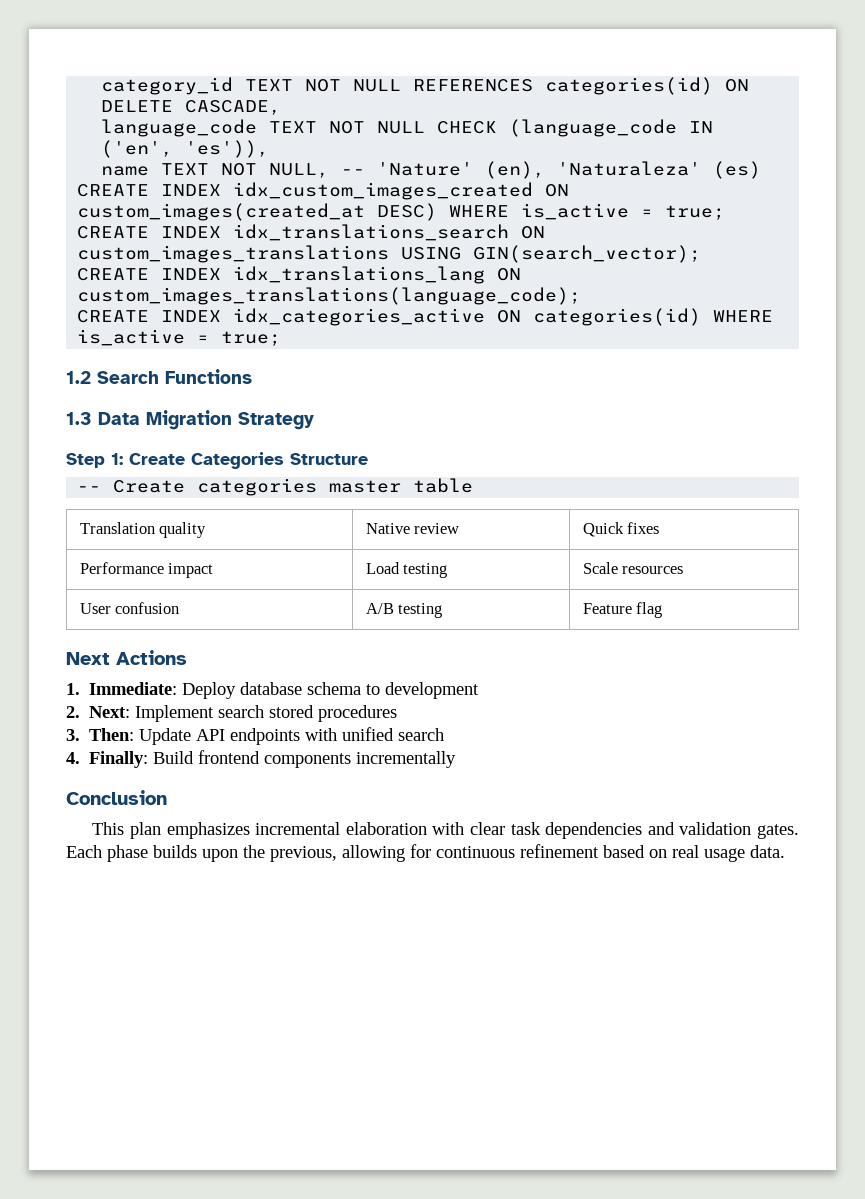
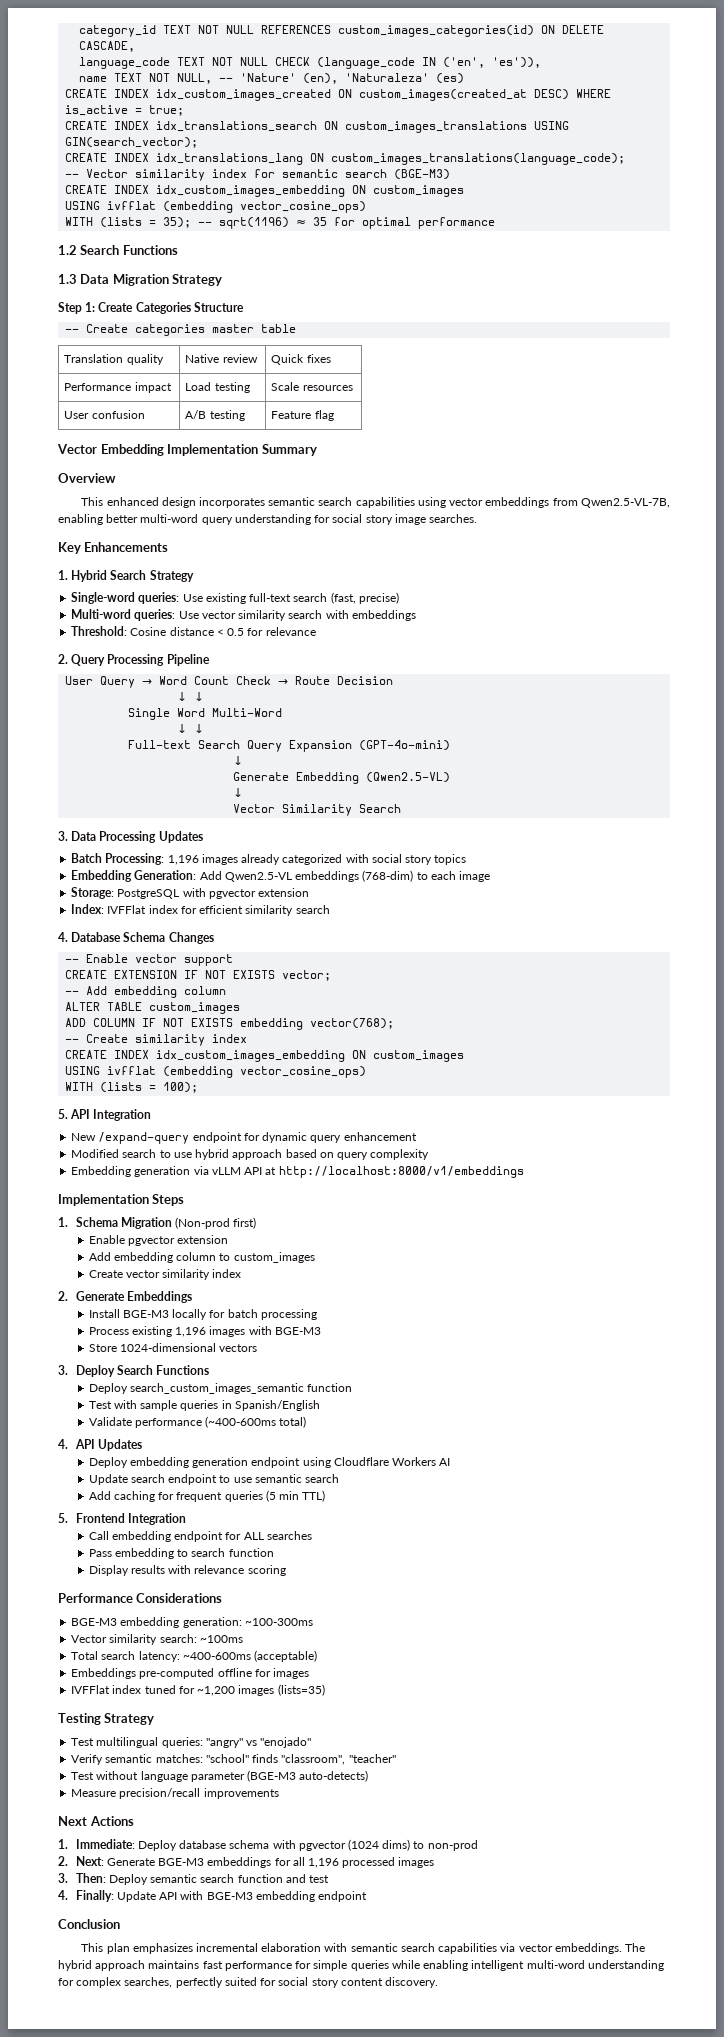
- category_id TEXT NOT NULL REFERENCES categories(id) ON DELETE CASCADE,
+ category_id TEXT NOT NULL REFERENCES custom_images_categories(id) ON DELETE CASCADE,
- CREATE INDEX idx_categories_active ON categories(id) WHERE is_active = true;
+ -- Vector similarity index for semantic search (BGE-M3)
+ CREATE INDEX idx_custom_images_embedding ON custom_images
+ USING ivfflat (embedding vector_cosine_ops)
+ WITH (lists = 35); -- sqrt(1196) ≈ 35 for optimal performance
+ Vector Embedding Implementation Summary
+ Overview
+ This enhanced design incorporates semantic search capabilities using vector embeddings from Qwen2.5-VL-7B, enabling better multi-word query understanding for social story image searches.
+ Key Enhancements
+ 1. Hybrid Search Strategy
+ Single-word queries: Use existing full-text search (fast, precise)
+ Multi-word queries: Use vector similarity search with embeddings
+ Threshold: Cosine distance < 0.5 for relevance
+ 2. Query Processing Pipeline
+ User Query → Word Count Check → Route Decision
+ ↓ ↓
+ Single Word Multi-Word
+ ↓ ↓
+ Full-text Search Query Expansion (GPT-4o-mini)
+ ↓
+ Generate Embedding (Qwen2.5-VL)
+ ↓
+ Vector Similarity Search
+ 3. Data Processing Updates
+ Batch Processing: 1,196 images already categorized with social story topics
+ Embedding Generation: Add Qwen2.5-VL embeddings (768-dim) to each image
+ Storage: PostgreSQL with pgvector extension
+ Index: IVFFlat index for efficient similarity search
+ 4. Database Schema Changes
+ -- Enable vector support
+ CREATE EXTENSION IF NOT EXISTS vector;
+ -- Add embedding column
+ ALTER TABLE custom_images
+ ADD COLUMN IF NOT EXISTS embedding vector(768);
+ -- Create similarity index
+ CREATE INDEX idx_custom_images_embedding ON custom_images
+ USING ivfflat (embedding vector_cosine_ops)
+ WITH (lists = 100);
+ 5. API Integration
+ New /expand-query endpoint for dynamic query enhancement
+ Modified search to use hybrid approach based on query complexity
+ Embedding generation via vLLM API at http://localhost:8000/v1/embeddings
+ Implementation Steps
+ 1. Schema Migration (Non-prod first)
+ Enable pgvector extension
+ Add embedding column to custom_images
+ Create vector similarity index
+ 2. Generate Embeddings
+ Install BGE-M3 locally for batch processing
+ Process existing 1,196 images with BGE-M3
+ Store 1024-dimensional vectors
+ 3. Deploy Search Functions
+ Deploy search_custom_images_semantic function
+ Test with sample queries in Spanish/English
+ Validate performance (~400-600ms total)
+ 4. API Updates
+ Deploy embedding generation endpoint using Cloudflare Workers AI
+ Update search endpoint to use semantic search
+ Add caching for frequent queries (5 min TTL)
+ 5. Frontend Integration
+ Call embedding endpoint for ALL searches
+ Pass embedding to search function
+ Display results with relevance scoring
+ Performance Considerations
+ BGE-M3 embedding generation: ~100-300ms
+ Vector similarity search: ~100ms
+ Total search latency: ~400-600ms (acceptable)
+ Embeddings pre-computed offline for images
+ IVFFlat index tuned for ~1,200 images (lists=35)
+ Testing Strategy
+ Test multilingual queries: "angry" vs "enojado"
+ Verify semantic matches: "school" finds "classroom", "teacher"
+ Test without language parameter (BGE-M3 auto-detects)
+ Measure precision/recall improvements
- 1. Immediate: Deploy database schema to development
- 2. Next: Implement search stored procedures
- 3. Then: Update API endpoints with unified search
- 4. Finally: Build frontend components incrementally
+ 1. Immediate: Deploy database schema with pgvector (1024 dims) to non-prod
+ 2. Next: Generate BGE-M3 embeddings for all 1,196 processed images
+ 3. Then: Deploy semantic search function and test
+ 4. Finally: Update API with BGE-M3 embedding endpoint
- This plan emphasizes incremental elaboration with clear task dependencies and validation gates. Each phase builds upon the previous, allowing for continuous refinement based on real usage data.
+ This plan emphasizes incremental elaboration with semantic search capabilities via vector embeddings. The hybrid approach maintains fast performance for simple queries while enabling intelligent multi-word understanding for complex searches, perfectly suited for social story content discovery.

